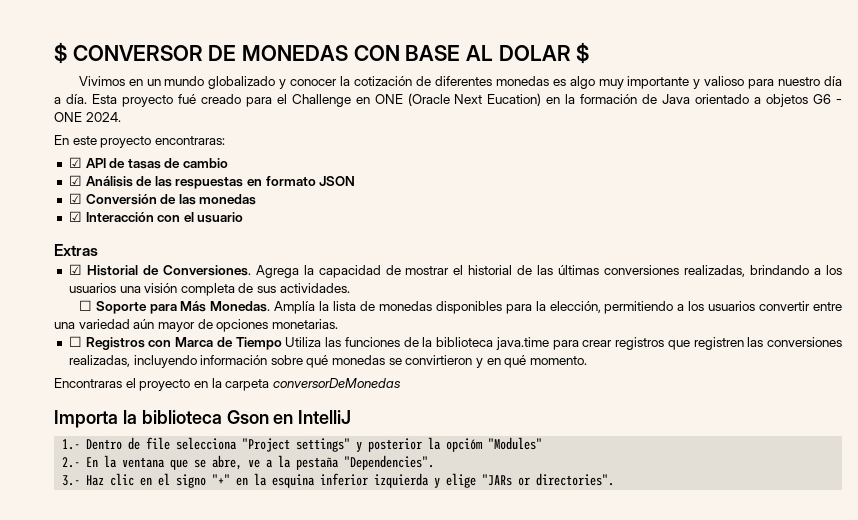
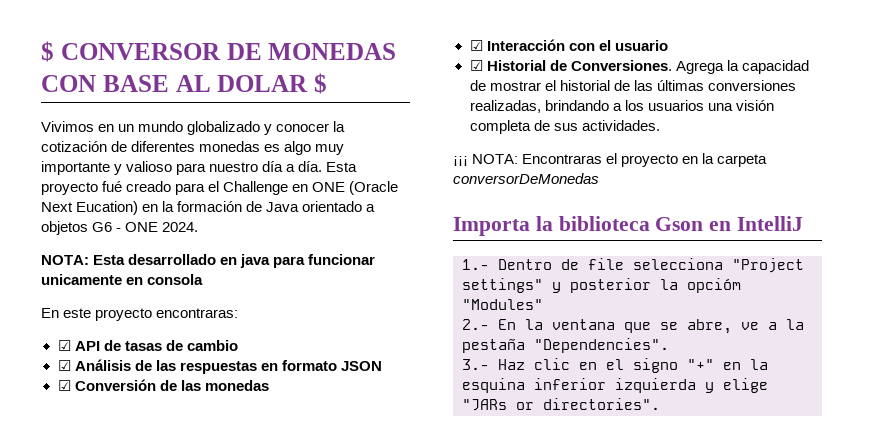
+ NOTA: Esta desarrollado en java para funcionar unicamente en consola
- Extras
- ☐ Soporte para Más Monedas. Amplía la lista de monedas disponibles para la elección, permitiendo a los usuarios convertir entre una variedad aún mayor de opciones monetarias.
- ☐ Registros con Marca de Tiempo Utiliza las funciones de la biblioteca java.time para crear registros que registren las conversiones realizadas, incluyendo información sobre qué monedas se convirtieron y en qué momento.
- Encontraras el proyecto en la carpeta conversorDeMonedas
+ ¡¡¡ NOTA: Encontraras el proyecto en la carpeta conversorDeMonedas

